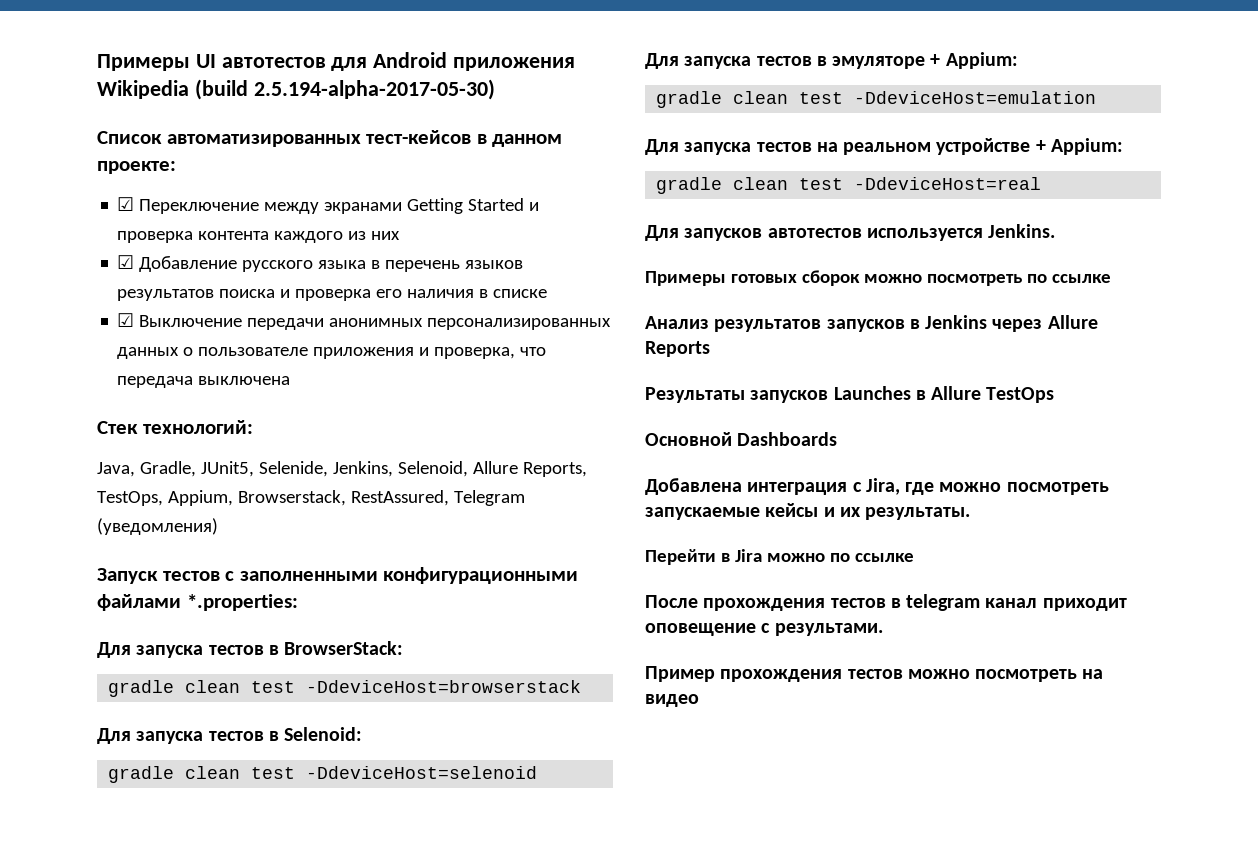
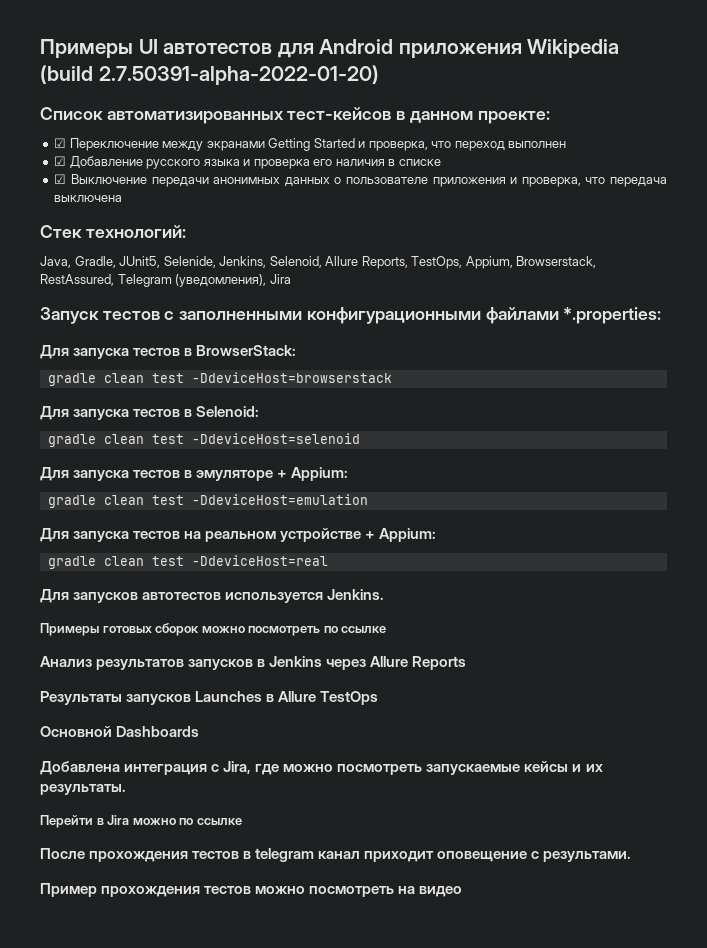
- Примеры UI автотестов для Android приложения Wikipedia (build 2.5.194-alpha-2017-05-30)
+ Примеры UI автотестов для Android приложения Wikipedia (build 2.7.50391-alpha-2022-01-20)
- ☑ Переключение между экранами Getting Started и проверка контента каждого из них
+ ☑ Переключение между экранами Getting Started и проверка, что переход выполнен
- ☑ Добавление русского языка в перечень языков результатов поиска и проверка его наличия в списке
+ ☑ Добавление русского языка и проверка его наличия в списке
- ☑ Выключение передачи анонимных персонализированных данных о пользователе приложения и проверка, что передача выключена
+ ☑ Выключение передачи анонимных данных о пользователе приложения и проверка, что передача выключена
- Java, Gradle, JUnit5, Selenide, Jenkins, Selenoid, Allure Reports, TestOps, Appium, Browserstack, RestAssured, Telegram (уведомления)
+ Java, Gradle, JUnit5, Selenide, Jenkins, Selenoid, Allure Reports, TestOps, Appium, Browserstack, RestAssured, Telegram (уведомления), Jira

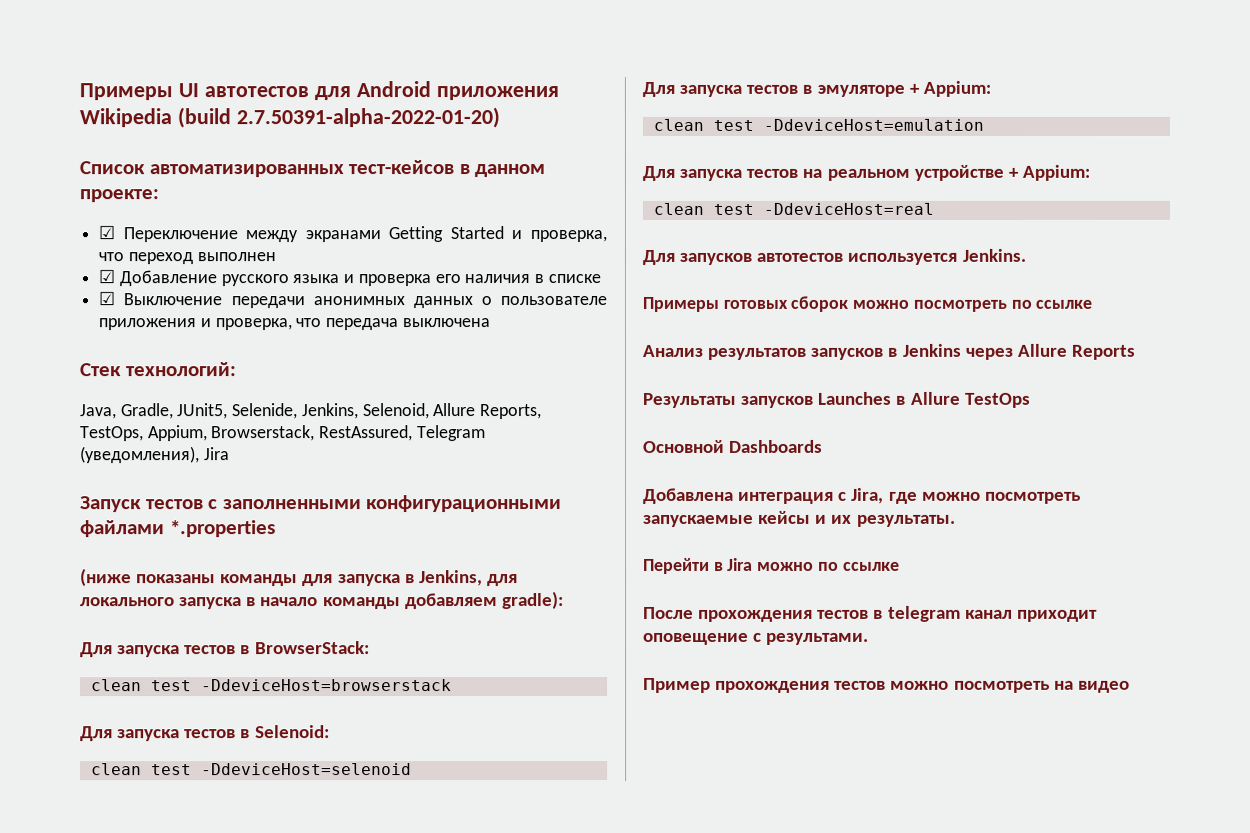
- Запуск тестов с заполненными конфигурационными файлами *.properties:
+ Запуск тестов с заполненными конфигурационными файлами *.properties
+ (ниже показаны команды для запуска в Jenkins, для локального запуска в начало команды добавляем gradle):
- gradle clean test -DdeviceHost=browserstack
+ clean test -DdeviceHost=browserstack
- gradle clean test -DdeviceHost=selenoid
+ clean test -DdeviceHost=selenoid
- gradle clean test -DdeviceHost=emulation
+ clean test -DdeviceHost=emulation
- gradle clean test -DdeviceHost=real
+ clean test -DdeviceHost=real

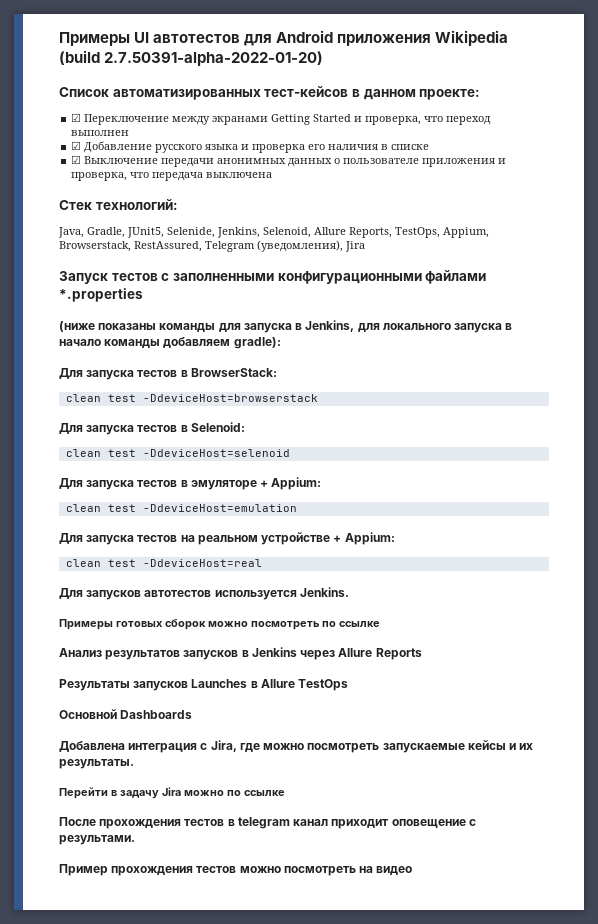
- Перейти в Jira можно по ссылке
+ Перейти в задачу Jira можно по ссылке

